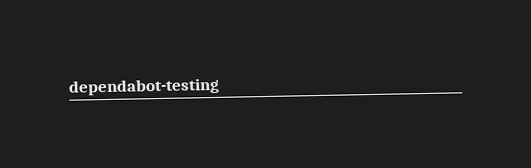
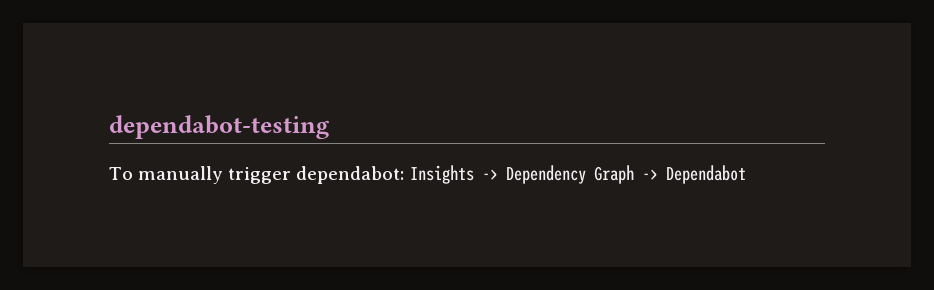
+ To manually trigger dependabot: Insights -> Dependency Graph -> Dependabot

